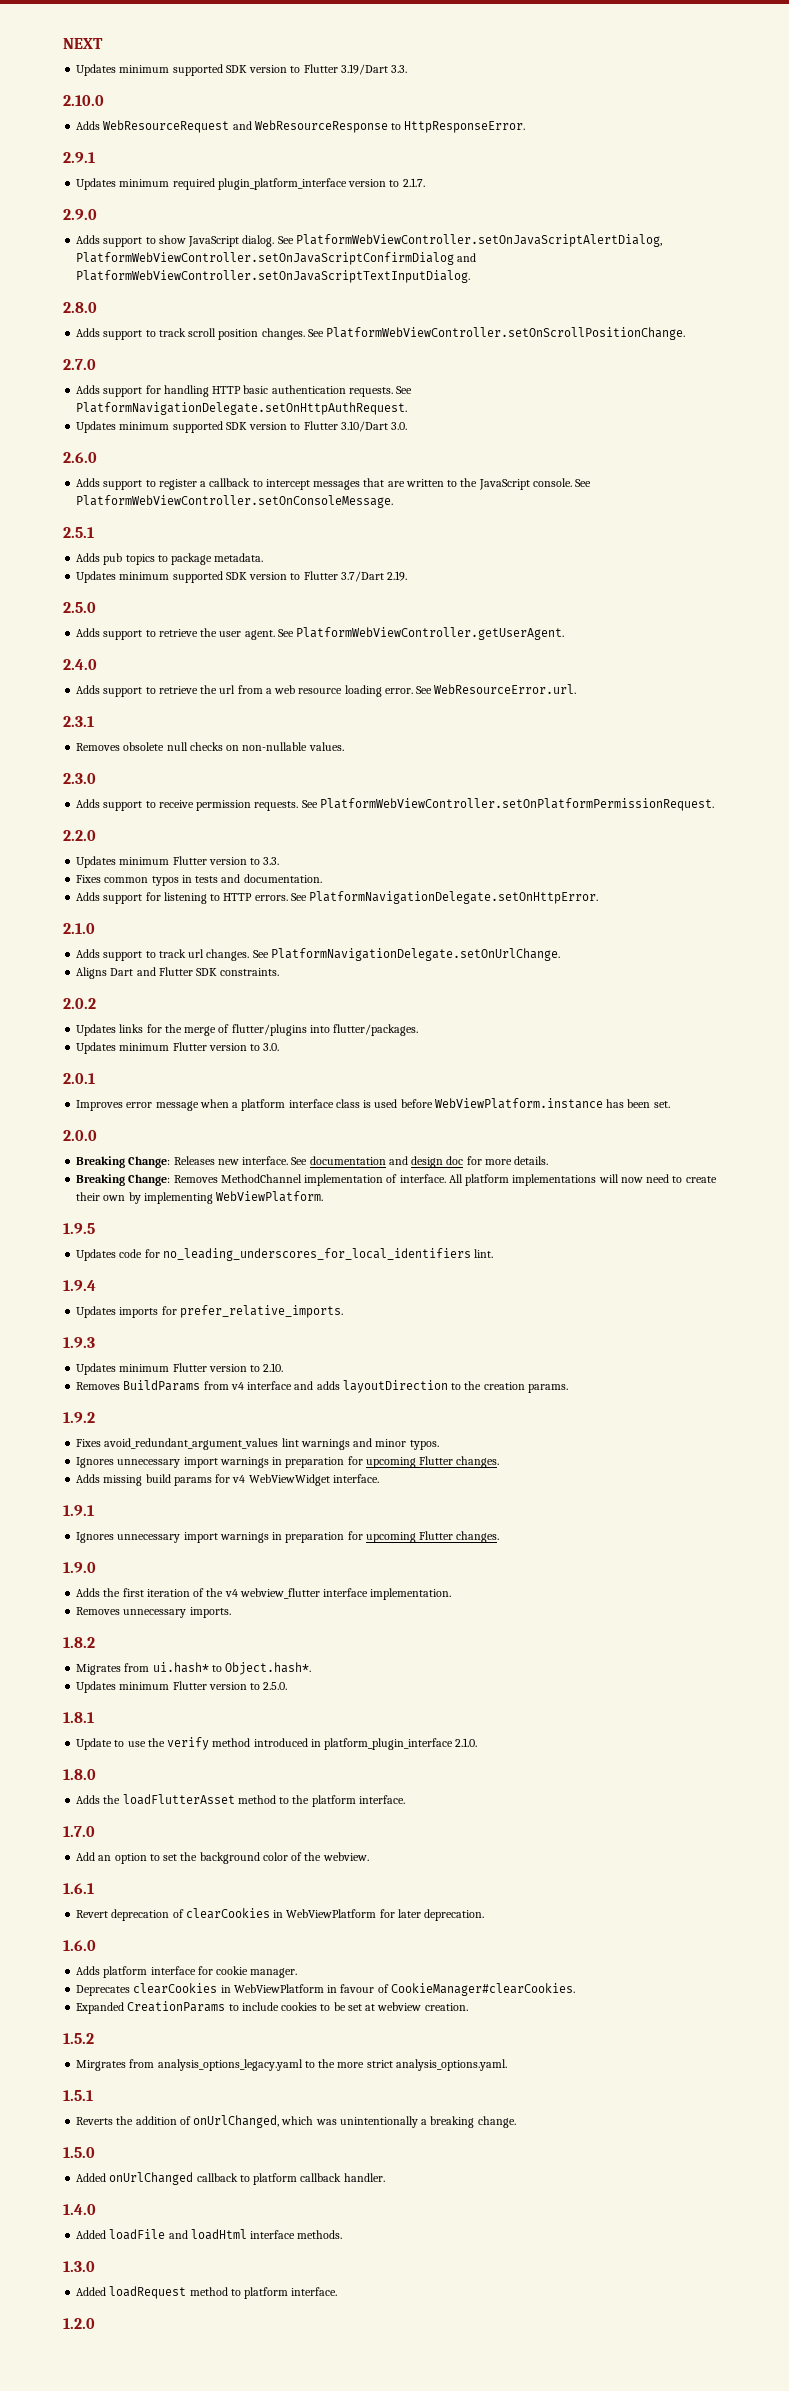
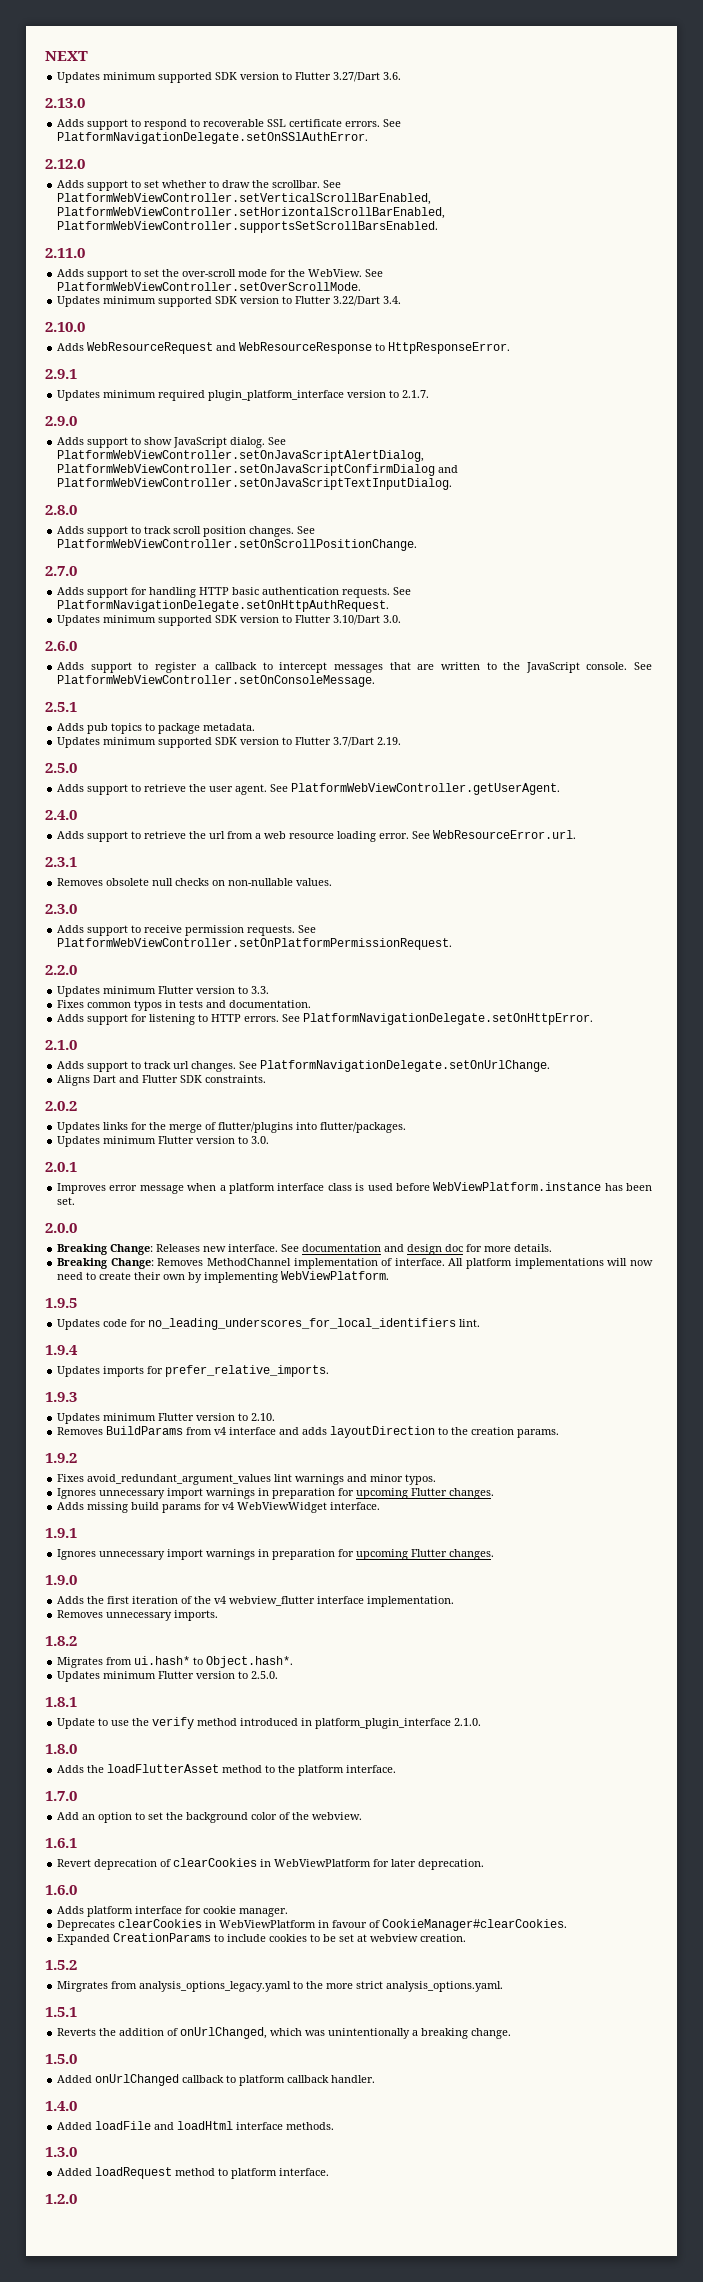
- Updates minimum supported SDK version to Flutter 3.19/Dart 3.3.
+ Updates minimum supported SDK version to Flutter 3.27/Dart 3.6.
+ 2.13.0
+ Adds support to respond to recoverable SSL certificate errors. See PlatformNavigationDelegate.setOnSSlAuthError.
+ 2.12.0
+ Adds support to set whether to draw the scrollbar. See PlatformWebViewController.setVerticalScrollBarEnabled, PlatformWebViewController.setHorizontalScrollBarEnabled, PlatformWebViewController.supportsSetScrollBarsEnabled.
+ 2.11.0
+ Adds support to set the over-scroll mode for the WebView. See PlatformWebViewController.setOverScrollMode.
+ Updates minimum supported SDK version to Flutter 3.22/Dart 3.4.

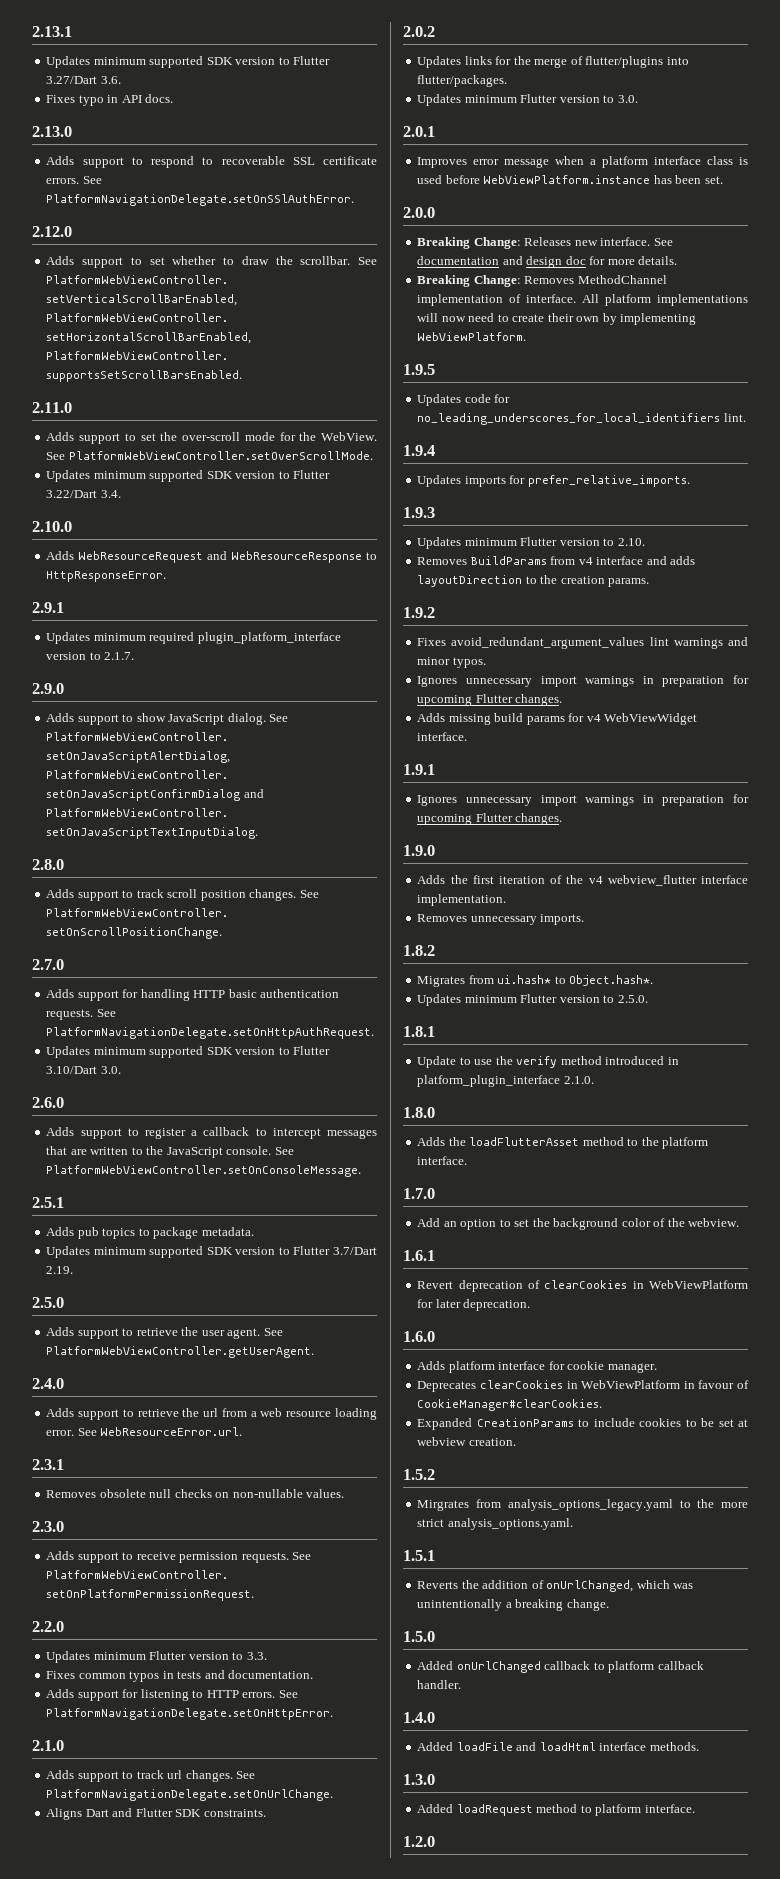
- NEXT
+ 2.13.1
+ Fixes typo in API docs.

